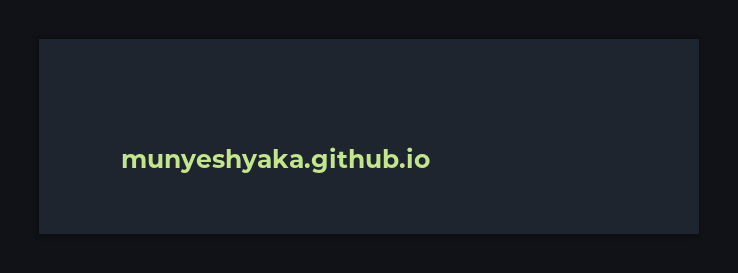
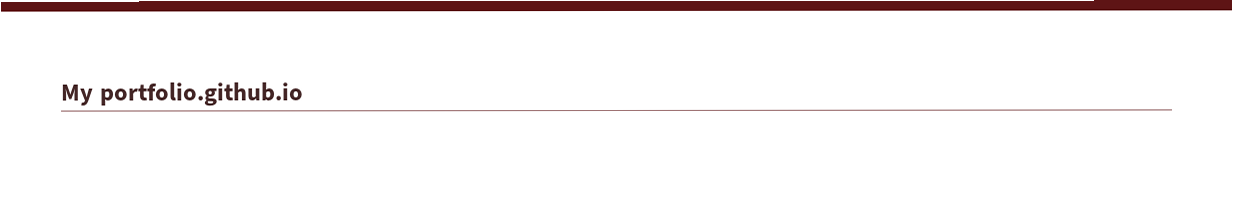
- munyeshyaka.github.io
+ My portfolio.github.io

